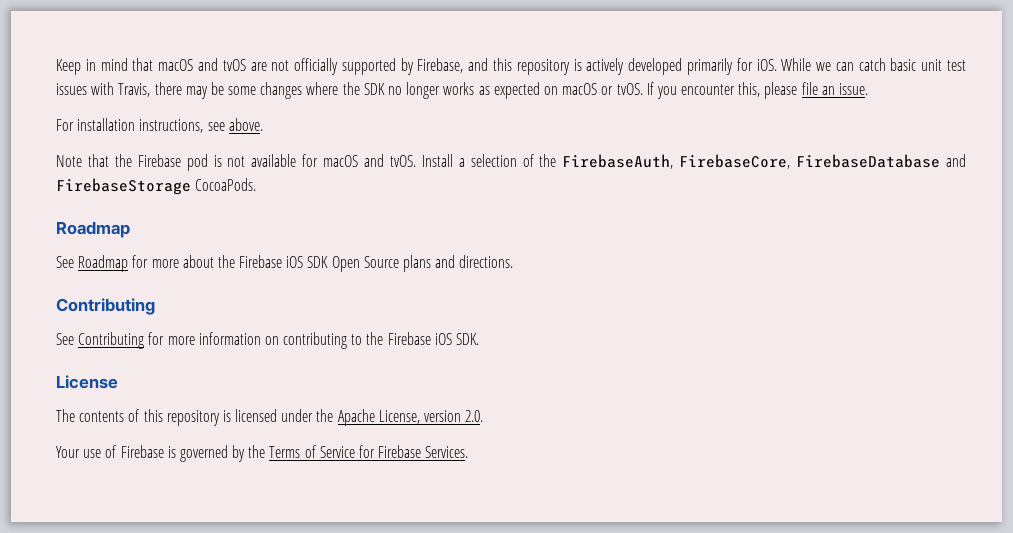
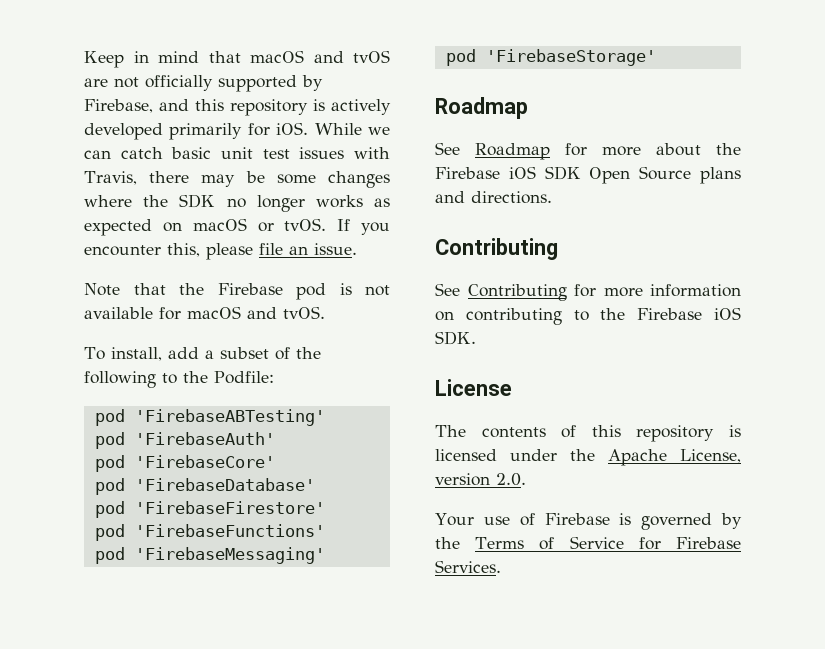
- For installation instructions, see above.
- Note that the Firebase pod is not available for macOS and tvOS. Install a selection of the FirebaseAuth, FirebaseCore, FirebaseDatabase and FirebaseStorage CocoaPods.
+ Note that the Firebase pod is not available for macOS and tvOS.
+ To install, add a subset of the following to the Podfile:
+ pod 'FirebaseABTesting'
+ pod 'FirebaseAuth'
+ pod 'FirebaseCore'
+ pod 'FirebaseDatabase'
+ pod 'FirebaseFirestore'
+ pod 'FirebaseFunctions'
+ pod 'FirebaseMessaging'
+ pod 'FirebaseStorage'

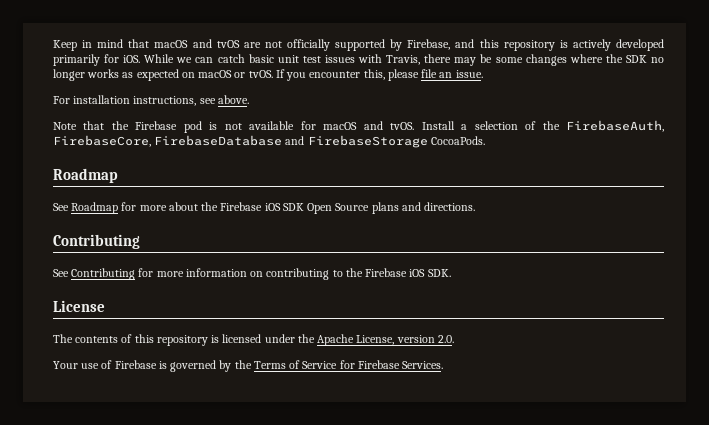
+ For installation instructions, see above.
- Note that the Firebase pod is not available for macOS and tvOS.
- To install, add a subset of the following to the Podfile:
- pod 'FirebaseABTesting'
- pod 'FirebaseAuth'
- pod 'FirebaseCore'
- pod 'FirebaseDatabase'
- pod 'FirebaseFirestore'
- pod 'FirebaseFunctions'
- pod 'FirebaseMessaging'
- pod 'FirebaseStorage'
+ Note that the Firebase pod is not available for macOS and tvOS. Install a selection of the FirebaseAuth, FirebaseCore, FirebaseDatabase and FirebaseStorage CocoaPods.

